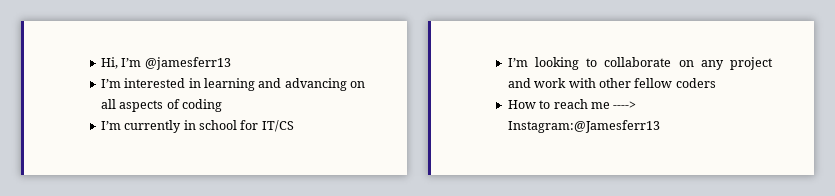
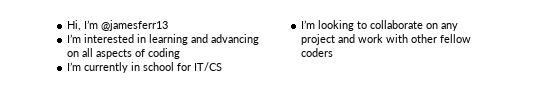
- How to reach me ----> Instagram:@Jamesferr13

